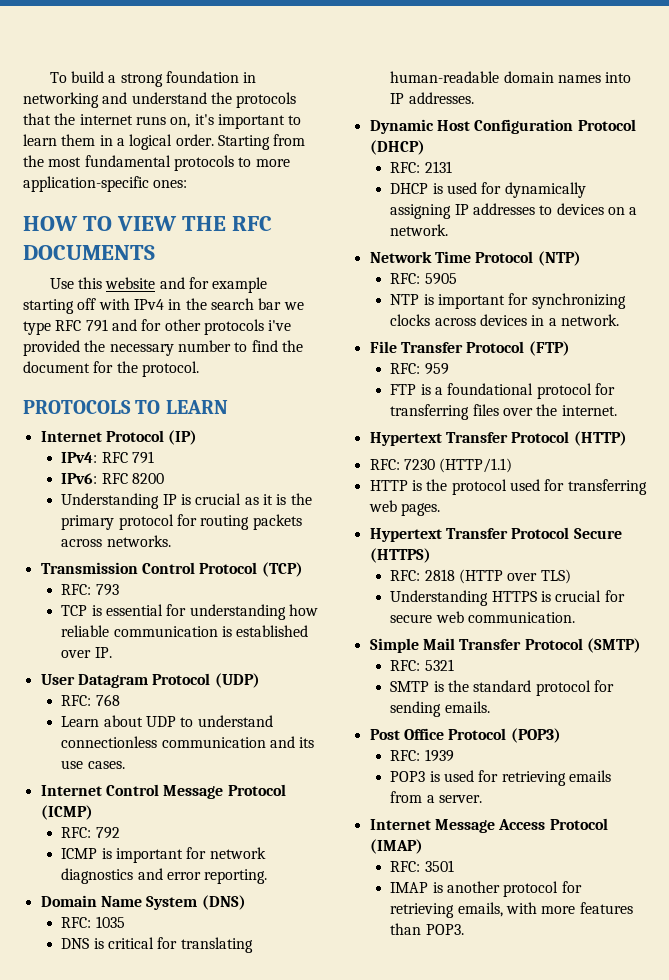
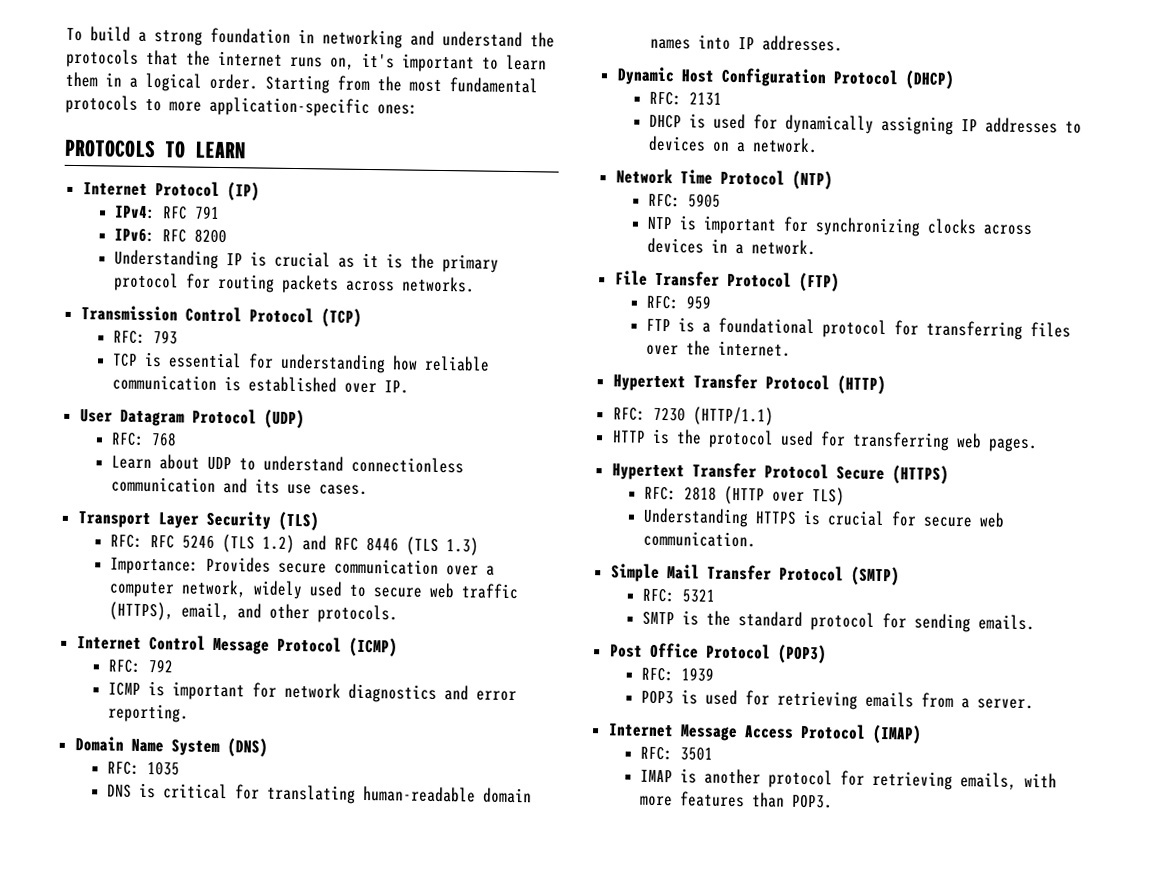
- HOW TO VIEW THE RFC DOCUMENTS
- Use this website and for example starting off with IPv4 in the search bar we type RFC 791 and for other protocols i've provided the necessary number to find the document for the protocol.
+ Transport Layer Security (TLS)
+ RFC: RFC 5246 (TLS 1.2) and RFC 8446 (TLS 1.3)
+ Importance: Provides secure communication over a computer network, widely used to secure web traffic (HTTPS), email, and other protocols.

